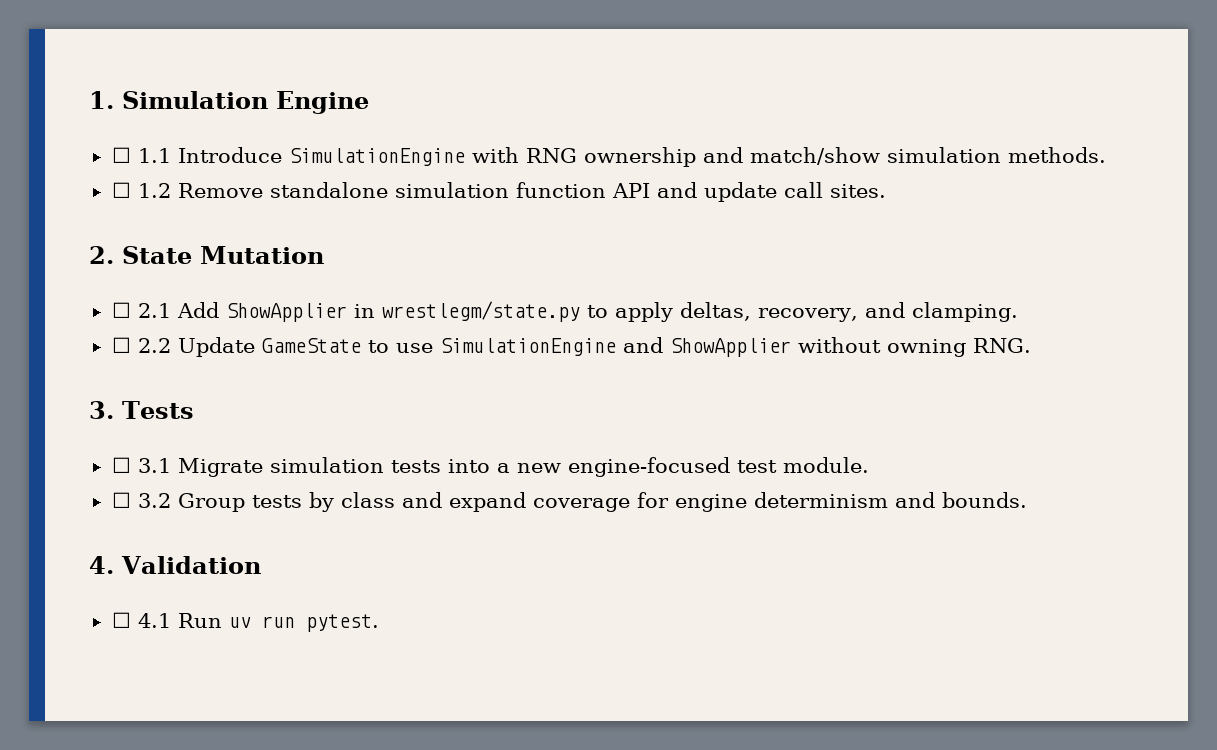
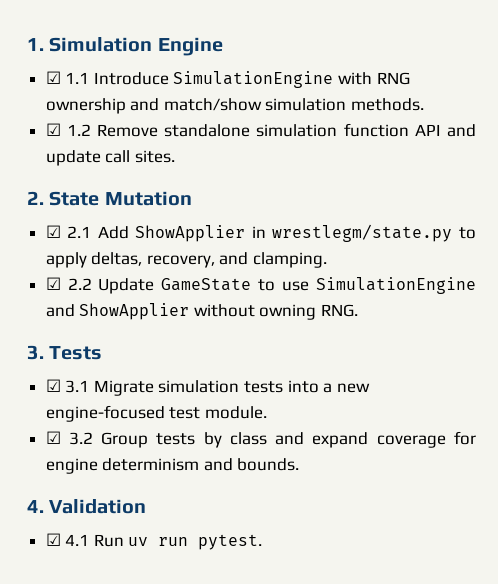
- ☐ 1.1 Introduce SimulationEngine with RNG ownership and match/show simulation methods.
+ ☑ 1.1 Introduce SimulationEngine with RNG ownership and match/show simulation methods.
- ☐ 1.2 Remove standalone simulation function API and update call sites.
+ ☑ 1.2 Remove standalone simulation function API and update call sites.
- ☐ 2.1 Add ShowApplier in wrestlegm/state.py to apply deltas, recovery, and clamping.
+ ☑ 2.1 Add ShowApplier in wrestlegm/state.py to apply deltas, recovery, and clamping.
- ☐ 2.2 Update GameState to use SimulationEngine and ShowApplier without owning RNG.
+ ☑ 2.2 Update GameState to use SimulationEngine and ShowApplier without owning RNG.
- ☐ 3.1 Migrate simulation tests into a new engine-focused test module.
+ ☑ 3.1 Migrate simulation tests into a new engine-focused test module.
- ☐ 3.2 Group tests by class and expand coverage for engine determinism and bounds.
+ ☑ 3.2 Group tests by class and expand coverage for engine determinism and bounds.
- ☐ 4.1 Run uv run pytest.
+ ☑ 4.1 Run uv run pytest.

